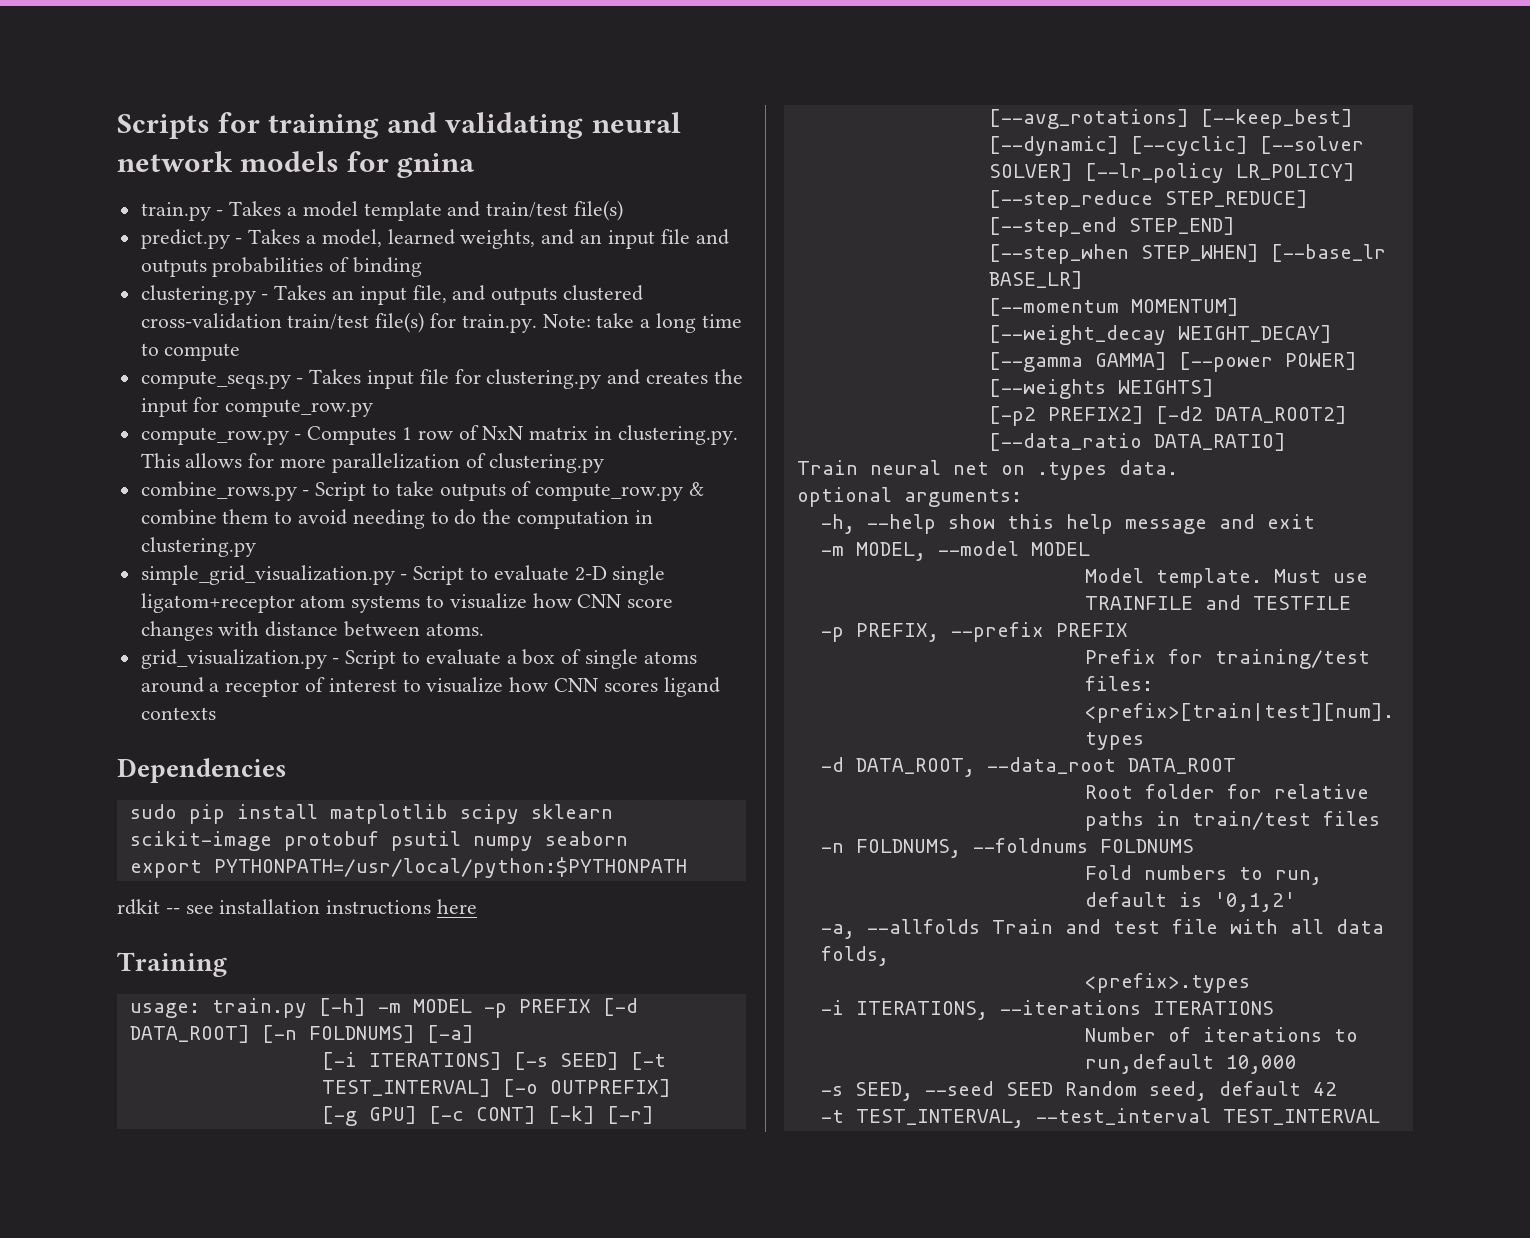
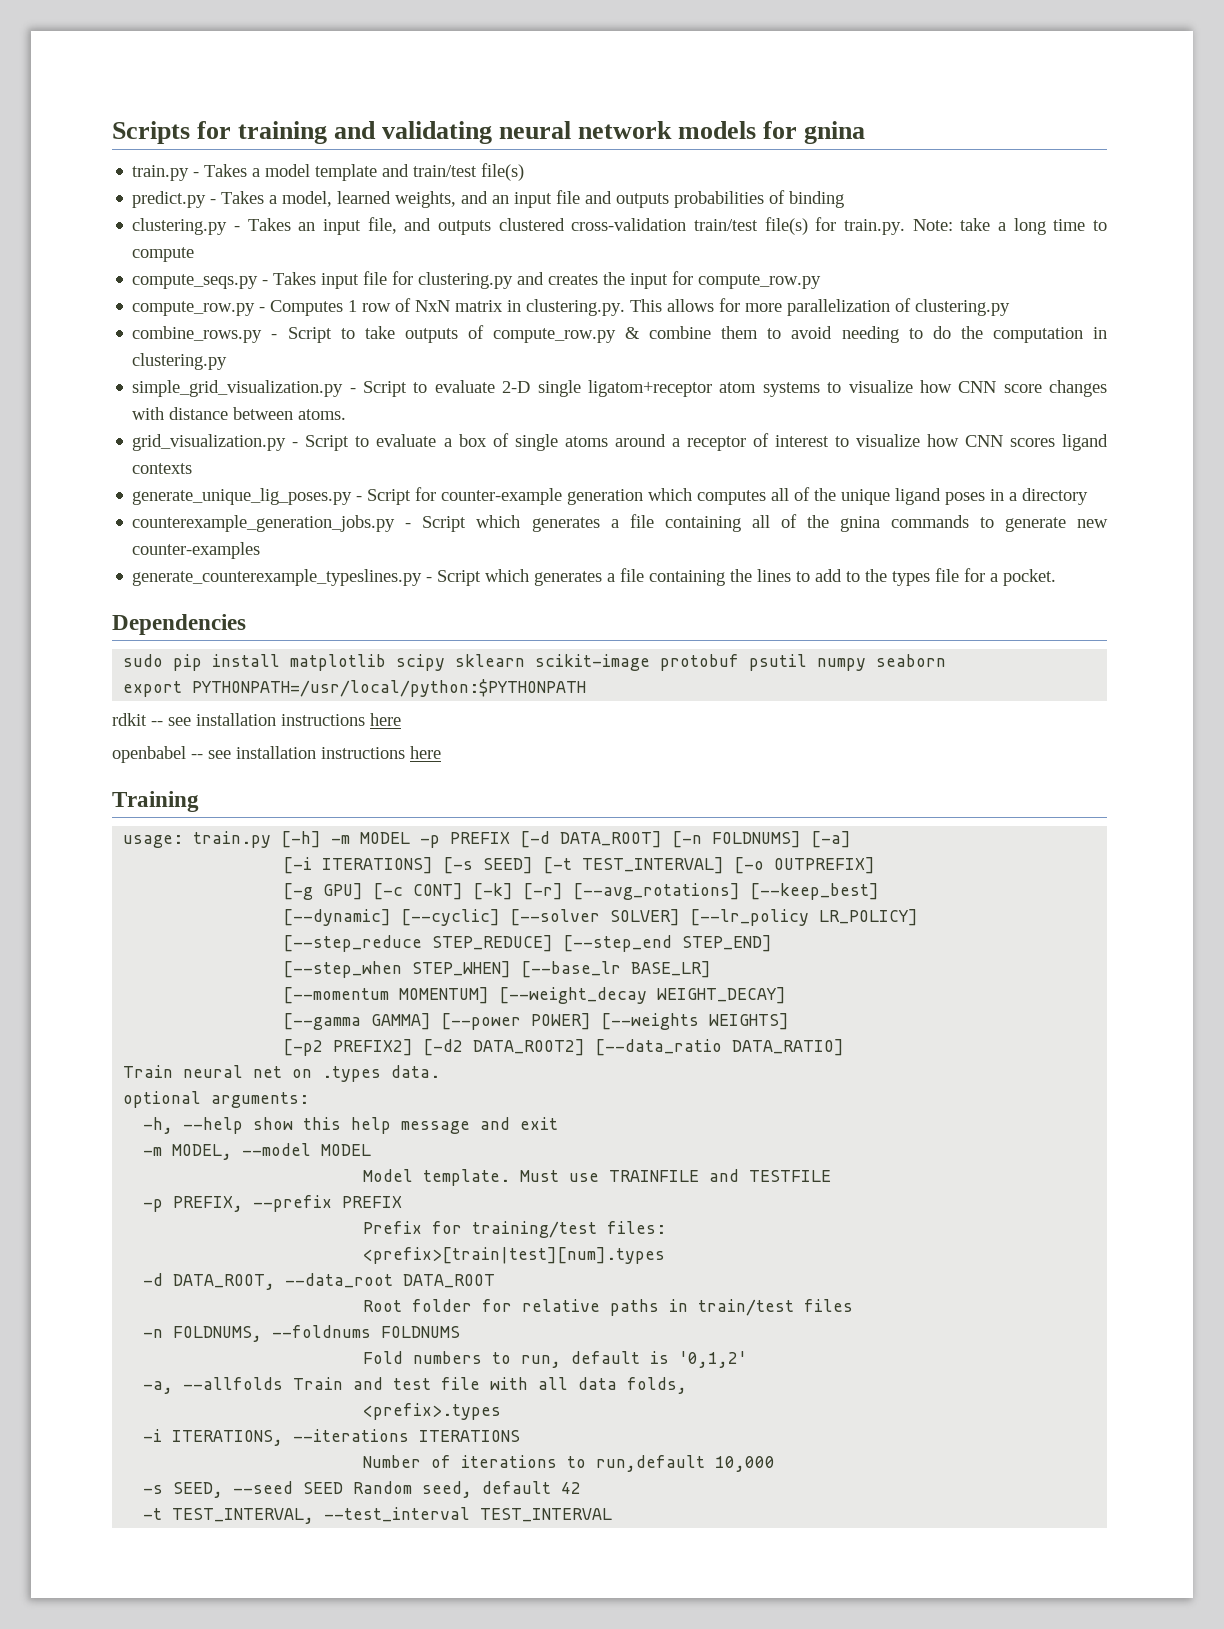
+ generate_unique_lig_poses.py - Script for counter-example generation which computes all of the unique ligand poses in a directory
+ counterexample_generation_jobs.py - Script which generates a file containing all of the gnina commands to generate new counter-examples
+ generate_counterexample_typeslines.py - Script which generates a file containing the lines to add to the types file for a pocket.
+ openbabel -- see installation instructions here

